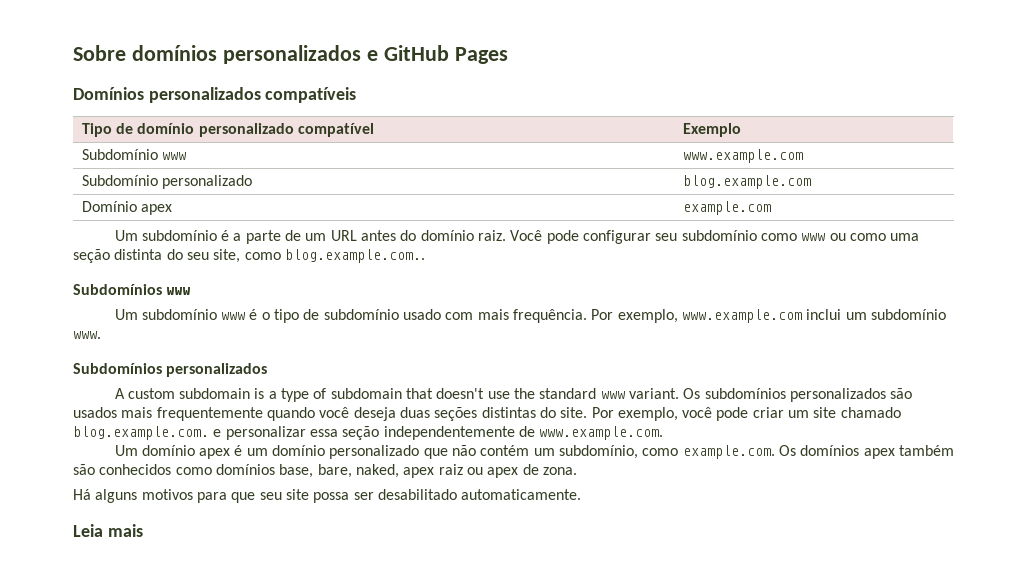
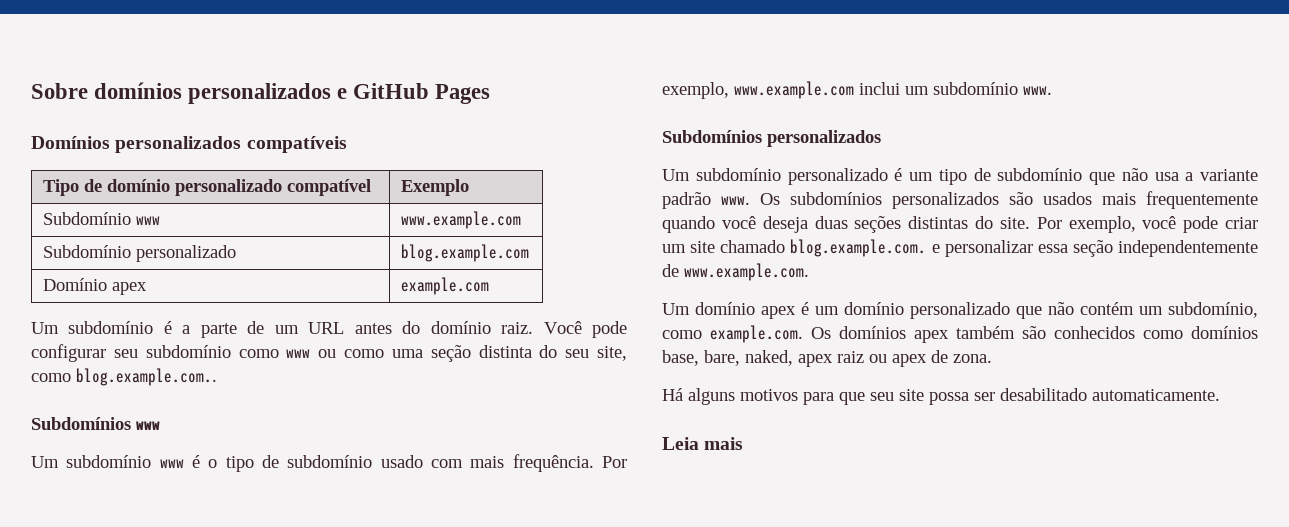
- A custom subdomain is a type of subdomain that doesn't use the standard www variant.
+ Um subdomínio personalizado é um tipo de subdomínio que não usa a variante padrão www.

